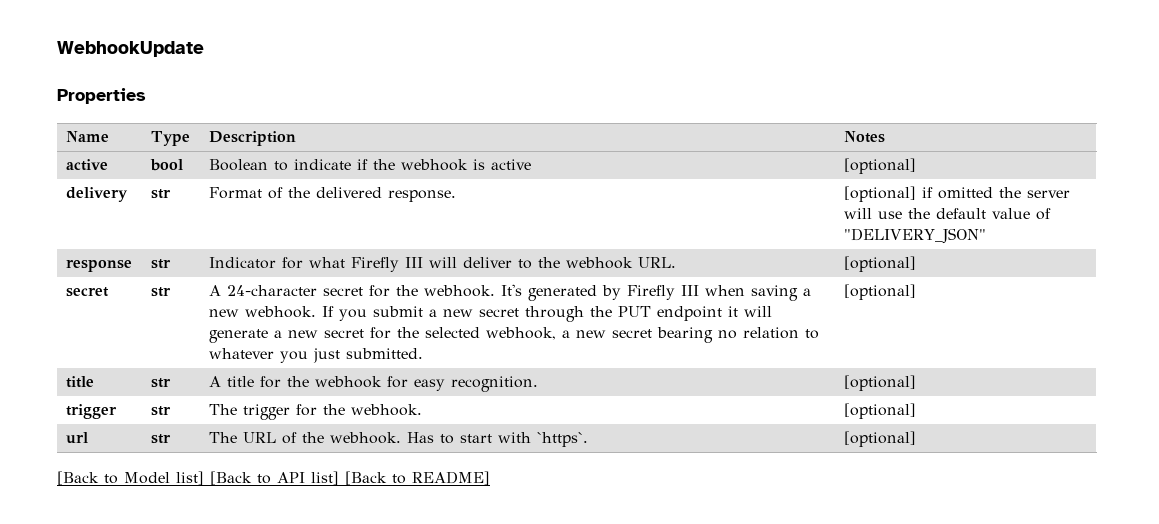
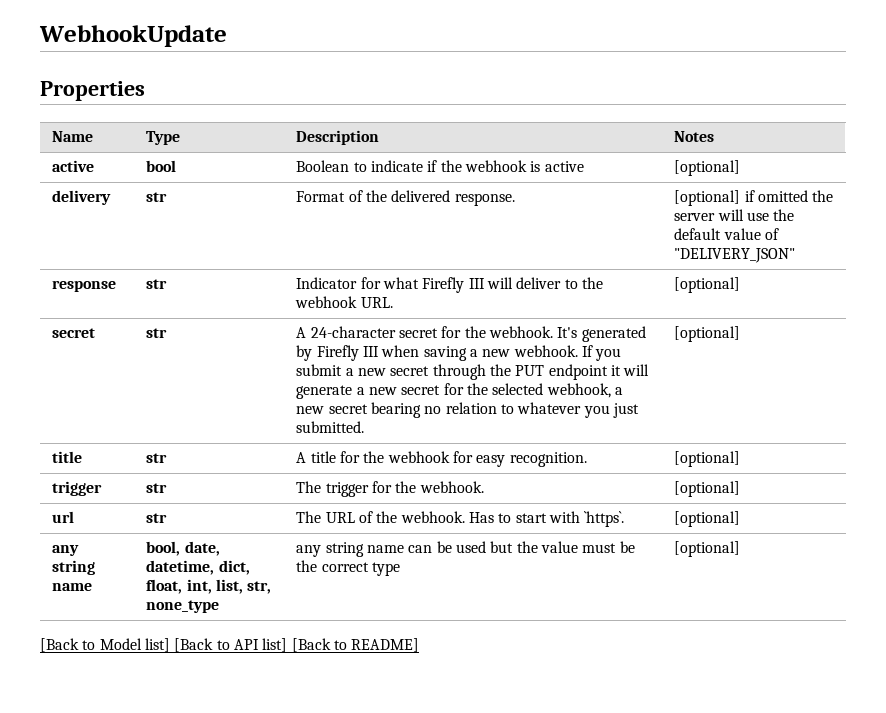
+ any string name | bool, date, datetime, dict, float, int, list, str, none_type | any string name can be used but the value must be the correct type | [optional]

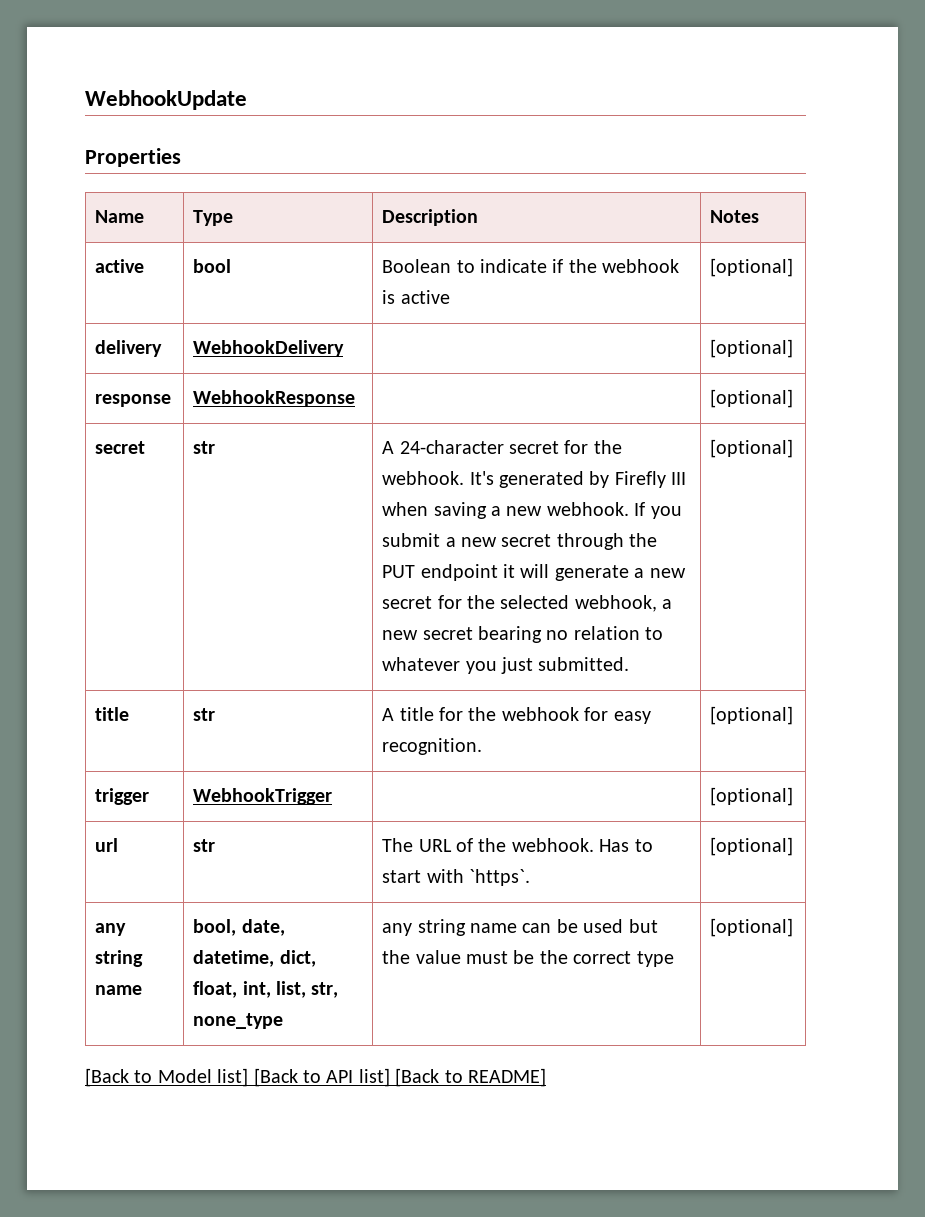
- delivery | str | Format of the delivered response. | [optional] if omitted the server will use the default value of "DELIVERY_JSON"
- response | str | Indicator for what Firefly III will deliver to the webhook URL. | [optional]
+ delivery | WebhookDelivery | | [optional]
+ response | WebhookResponse | | [optional]
- trigger | str | The trigger for the webhook. | [optional]
+ trigger | WebhookTrigger | | [optional]

